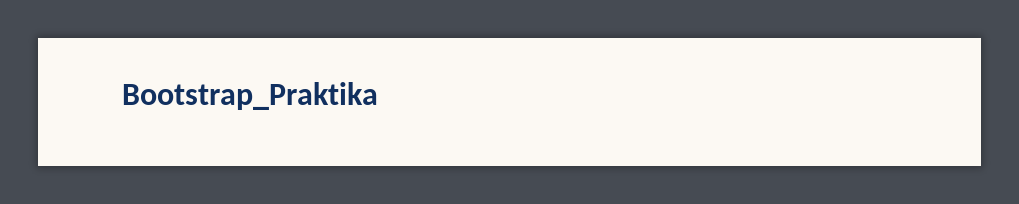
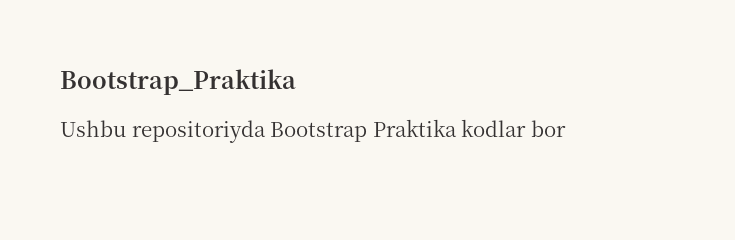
+ Ushbu repositoriyda Bootstrap Praktika kodlar bor

